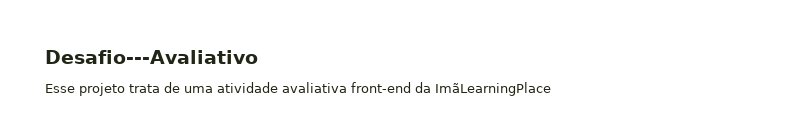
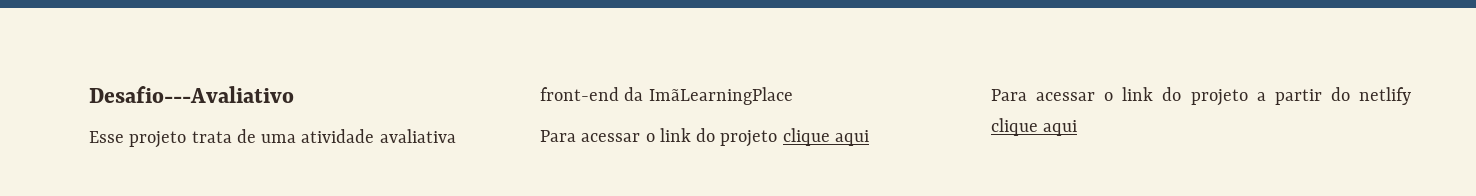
+ Para acessar o link do projeto clique aqui
+ Para acessar o link do projeto a partir do netlify clique aqui

